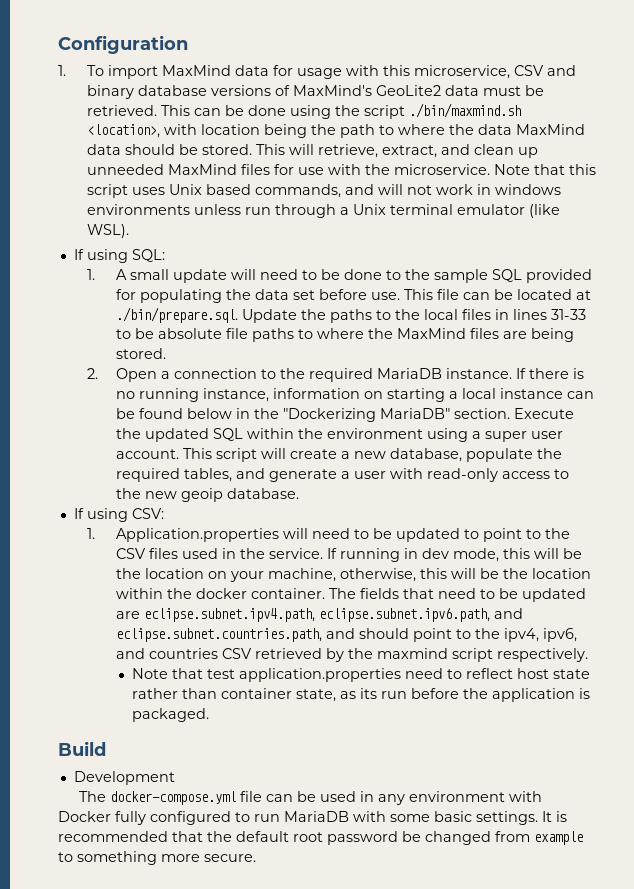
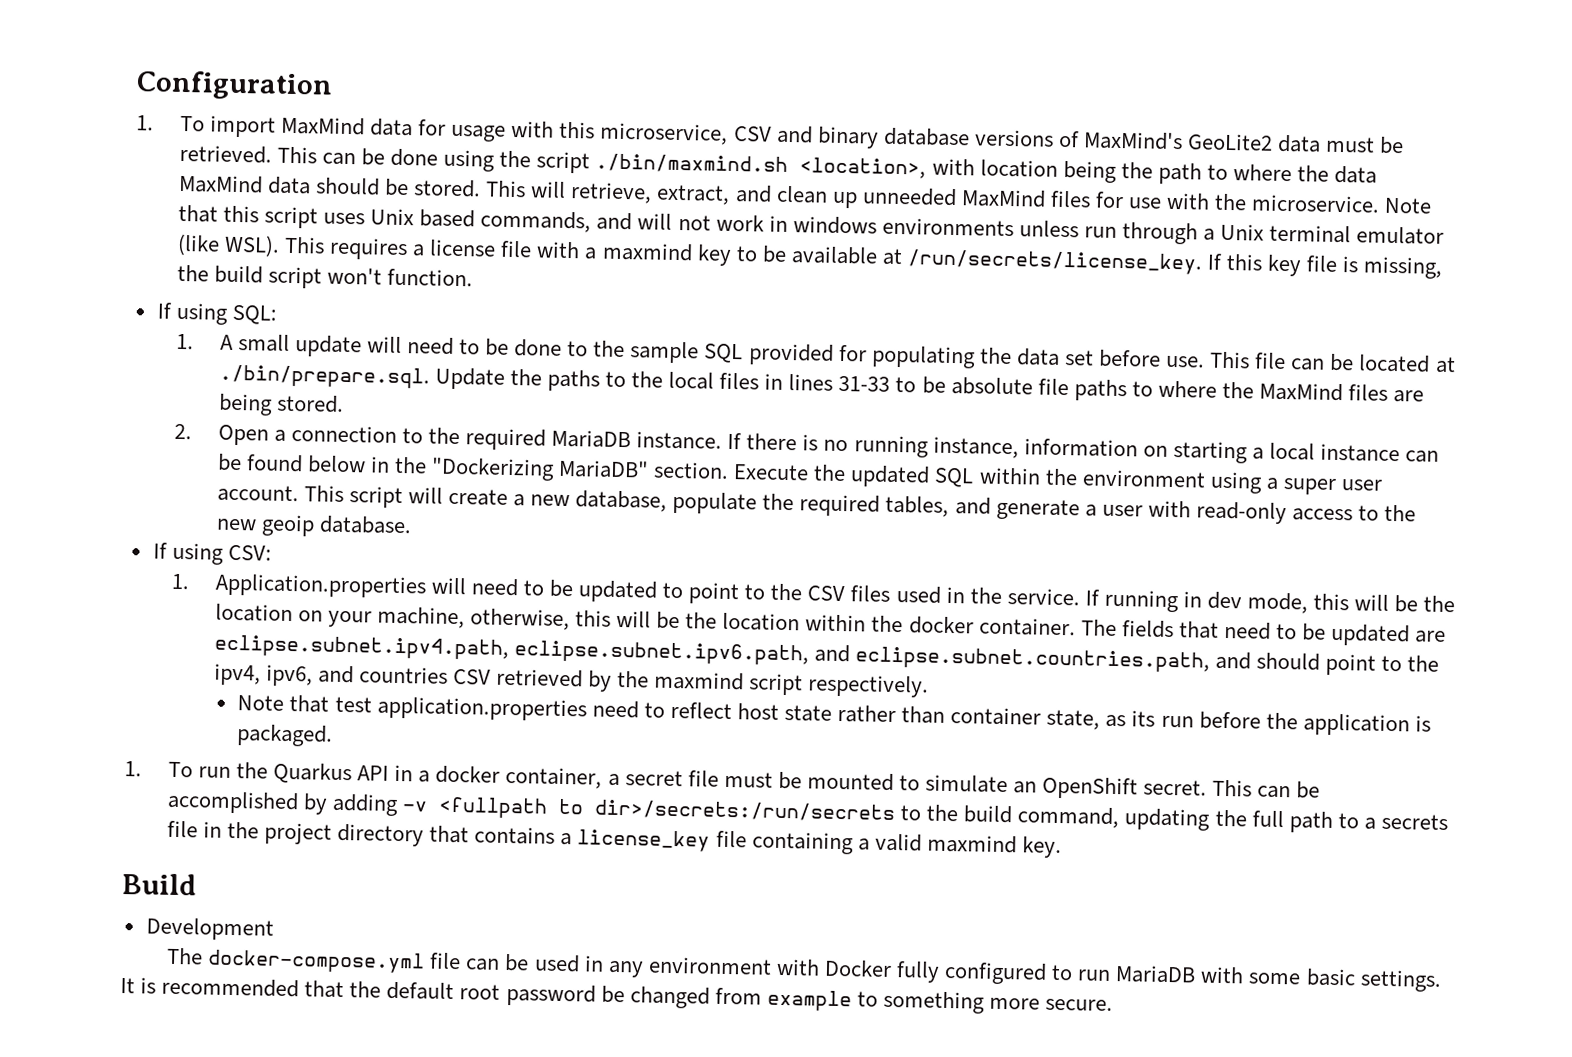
+ This requires a license file with a maxmind key to be available at /run/secrets/license_key. If this key file is missing, the build script won't function.
+ 1. To run the Quarkus API in a docker container, a secret file must be mounted to simulate an OpenShift secret. This can be accomplished by adding -v <fullpath to dir>/secrets:/run/secrets to the build command, updating the full path to a secrets file in the project directory that contains a license_key file containing a valid maxmind key.

